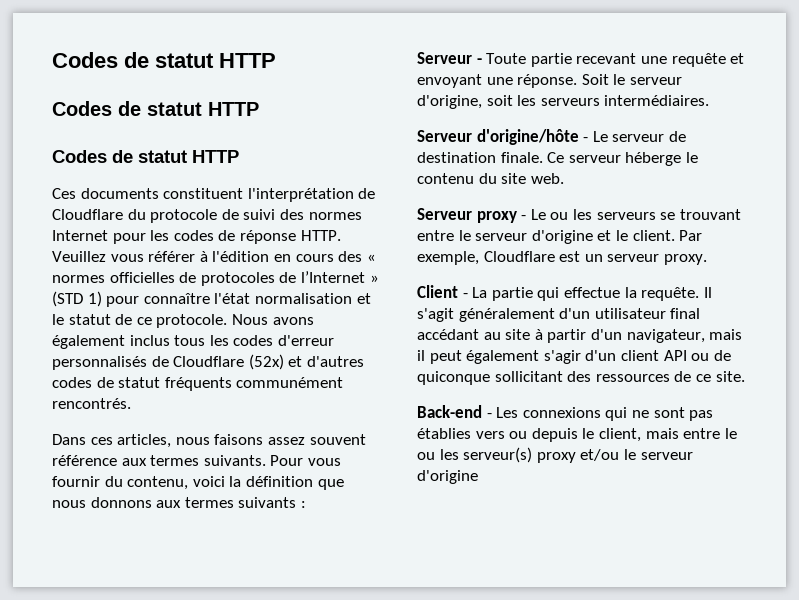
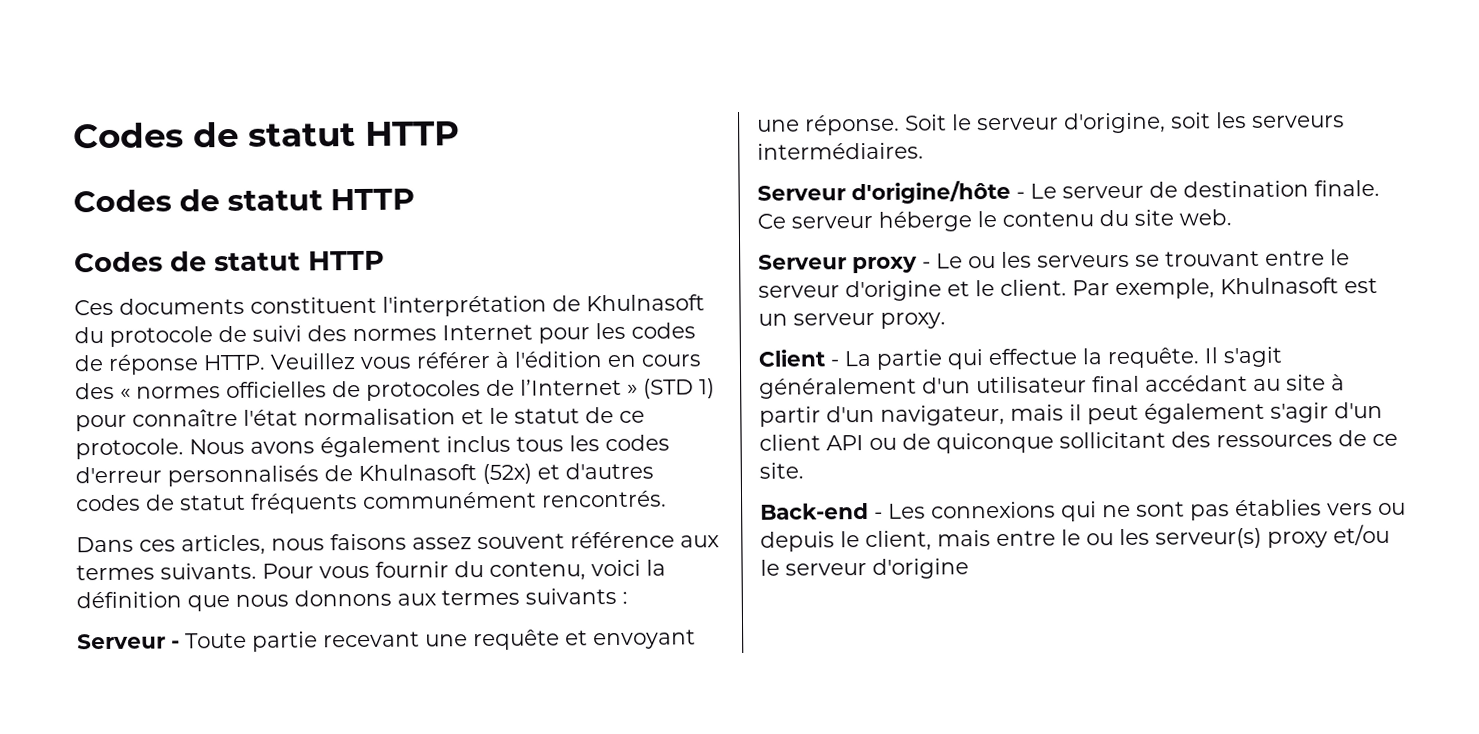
- Ces documents constituent l'interprétation de Cloudflare du protocole de suivi des normes Internet pour les codes de réponse HTTP.
+ Ces documents constituent l'interprétation de Khulnasoft du protocole de suivi des normes Internet pour les codes de réponse HTTP.
- Nous avons également inclus tous les codes d'erreur personnalisés de Cloudflare (52x) et d'autres codes de statut fréquents communément rencontrés.
+ Nous avons également inclus tous les codes d'erreur personnalisés de Khulnasoft (52x) et d'autres codes de statut fréquents communément rencontrés.
- Par exemple, Cloudflare est un serveur proxy.
+ Par exemple, Khulnasoft est un serveur proxy.

